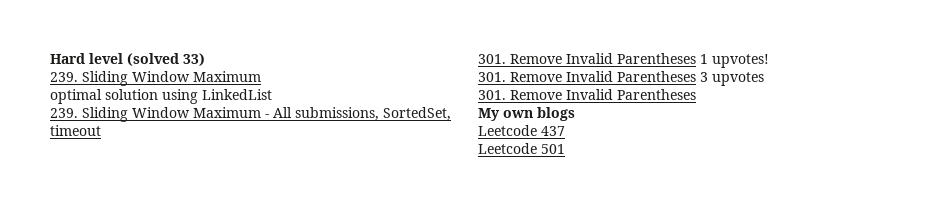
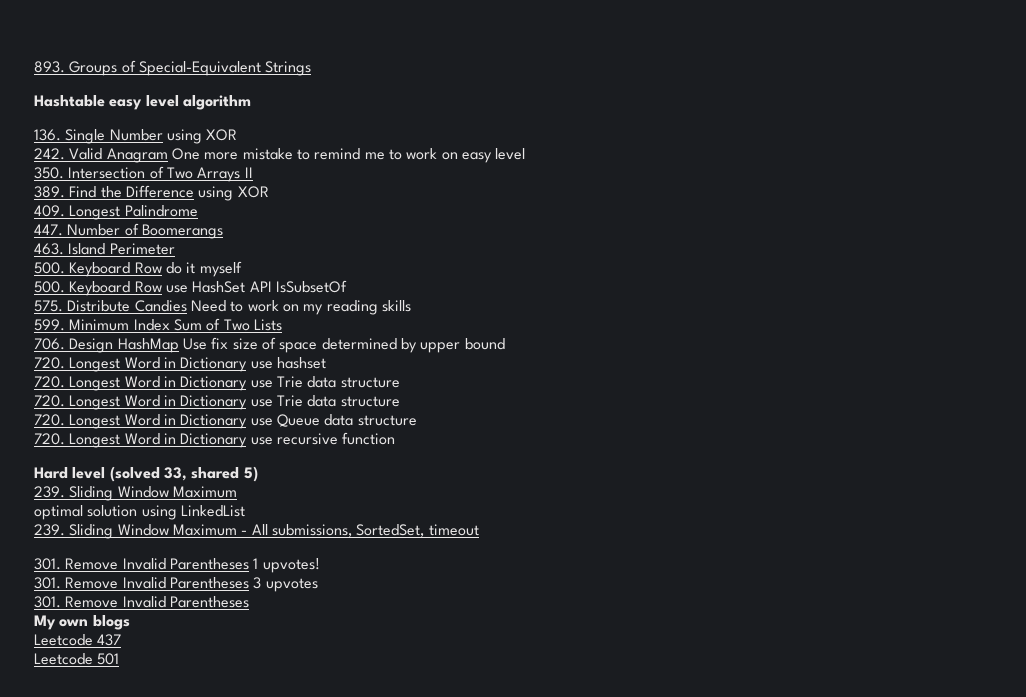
- Hard level (solved 33)
+ 893. Groups of Special-Equivalent Strings
+ Hashtable easy level algorithm
+ 136. Single Number using XOR
+ 242. Valid Anagram One more mistake to remind me to work on easy level
+ 350. Intersection of Two Arrays II
+ 389. Find the Difference using XOR
+ 409. Longest Palindrome
+ 447. Number of Boomerangs
+ 463. Island Perimeter
+ 500. Keyboard Row do it myself
+ 500. Keyboard Row use HashSet API IsSubsetOf
+ 575. Distribute Candies Need to work on my reading skills
+ 599. Minimum Index Sum of Two Lists
+ 706. Design HashMap Use fix size of space determined by upper bound
+ 720. Longest Word in Dictionary use hashset
+ 720. Longest Word in Dictionary use Trie data structure
+ 720. Longest Word in Dictionary use Trie data structure
+ 720. Longest Word in Dictionary use Queue data structure
+ 720. Longest Word in Dictionary use recursive function
+ Hard level (solved 33, shared 5)

